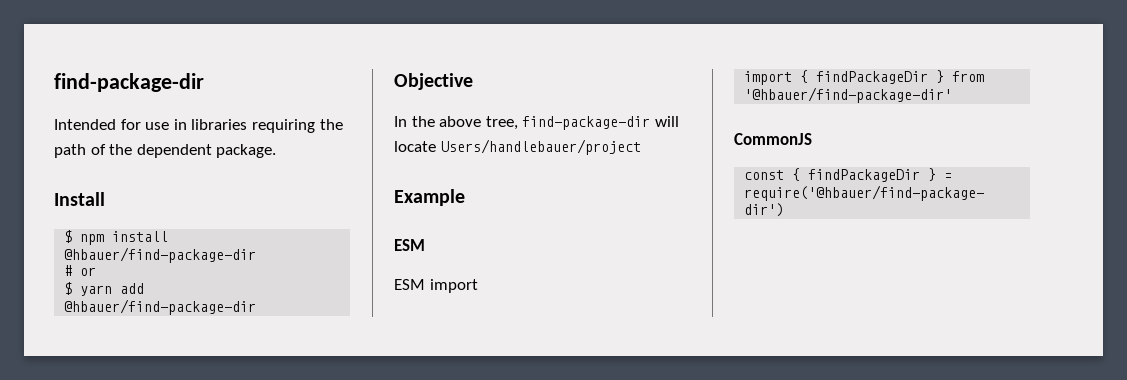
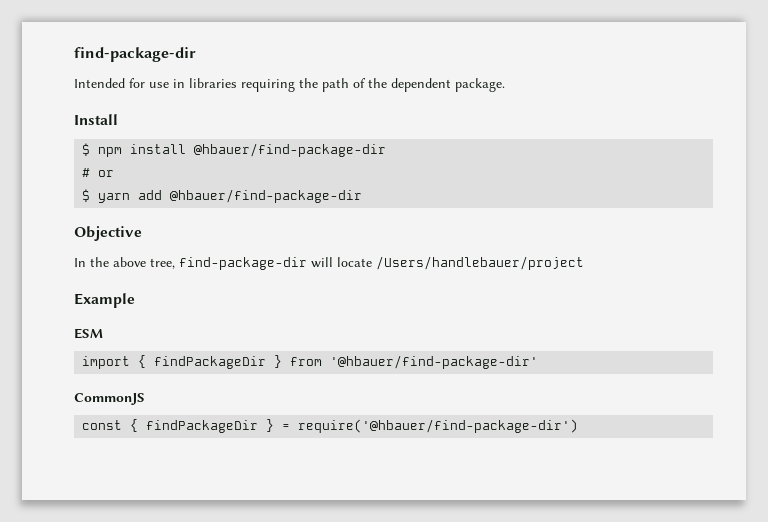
- In the above tree, find-package-dir will locate Users/handlebauer/project
+ In the above tree, find-package-dir will locate /Users/handlebauer/project
- ESM import

